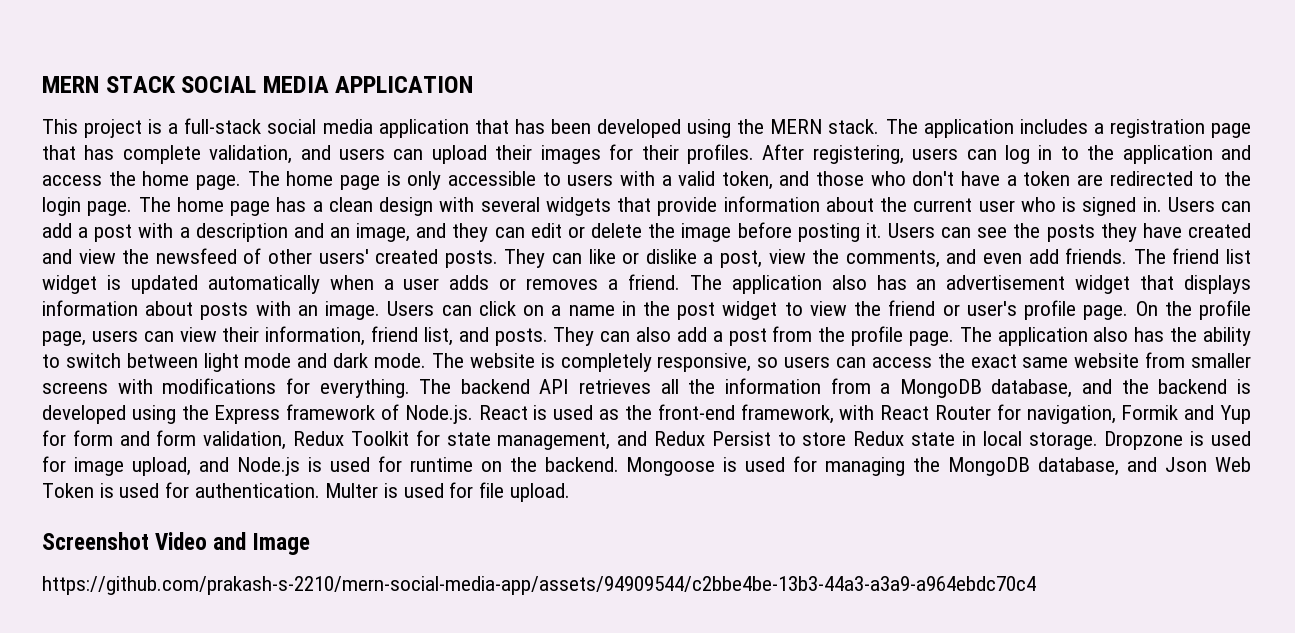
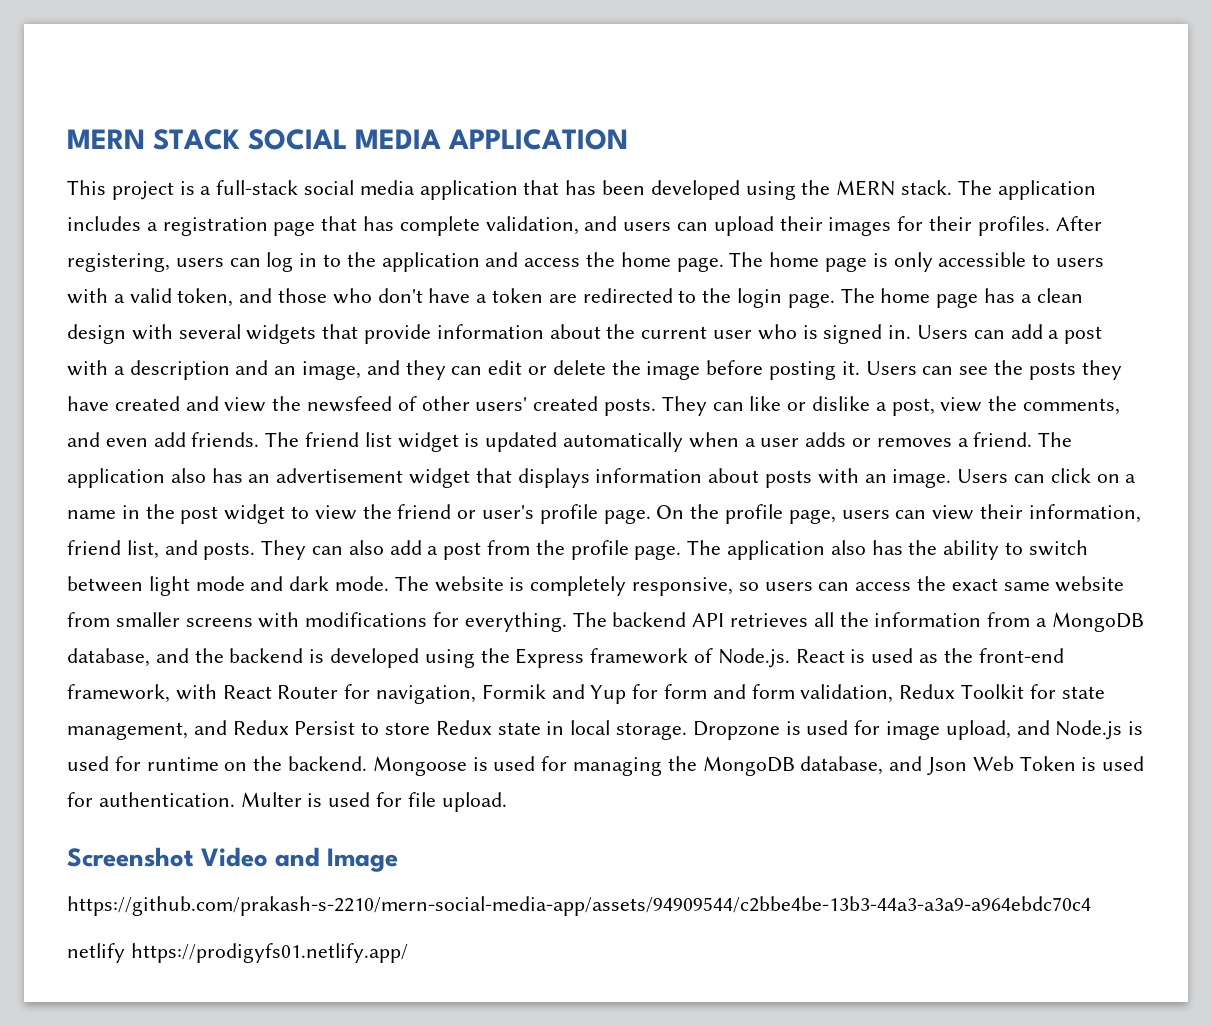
+ netlify https://prodigyfs01.netlify.app/

